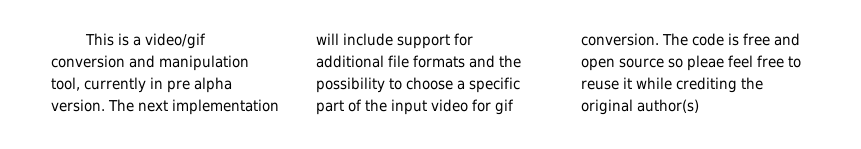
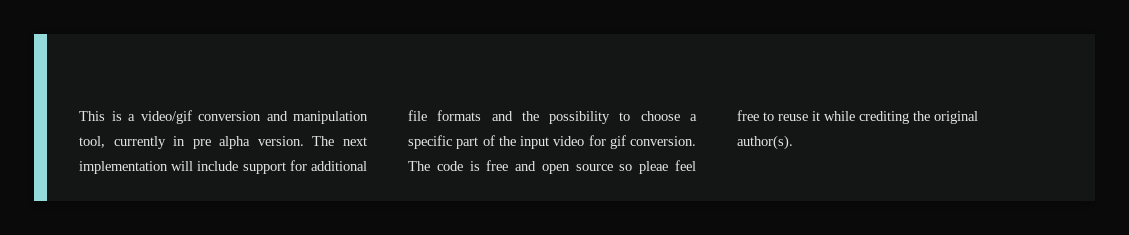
- The code is free and open source so pleae feel free to reuse it while crediting the original author(s)
+ The code is free and open source so pleae feel free to reuse it while crediting the original author(s).

